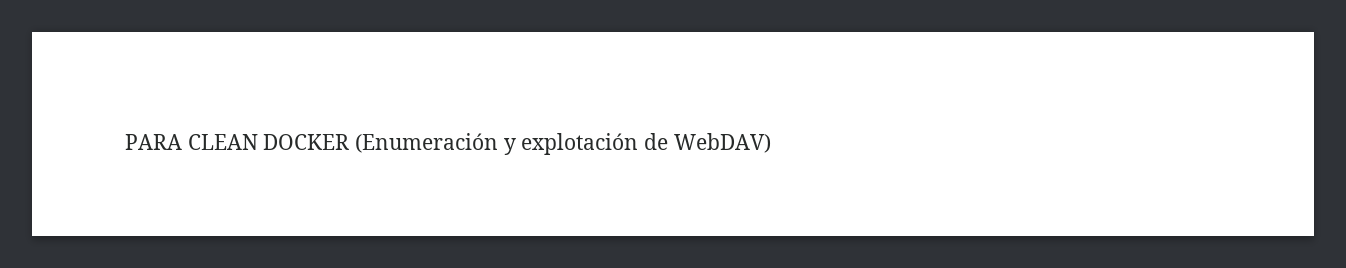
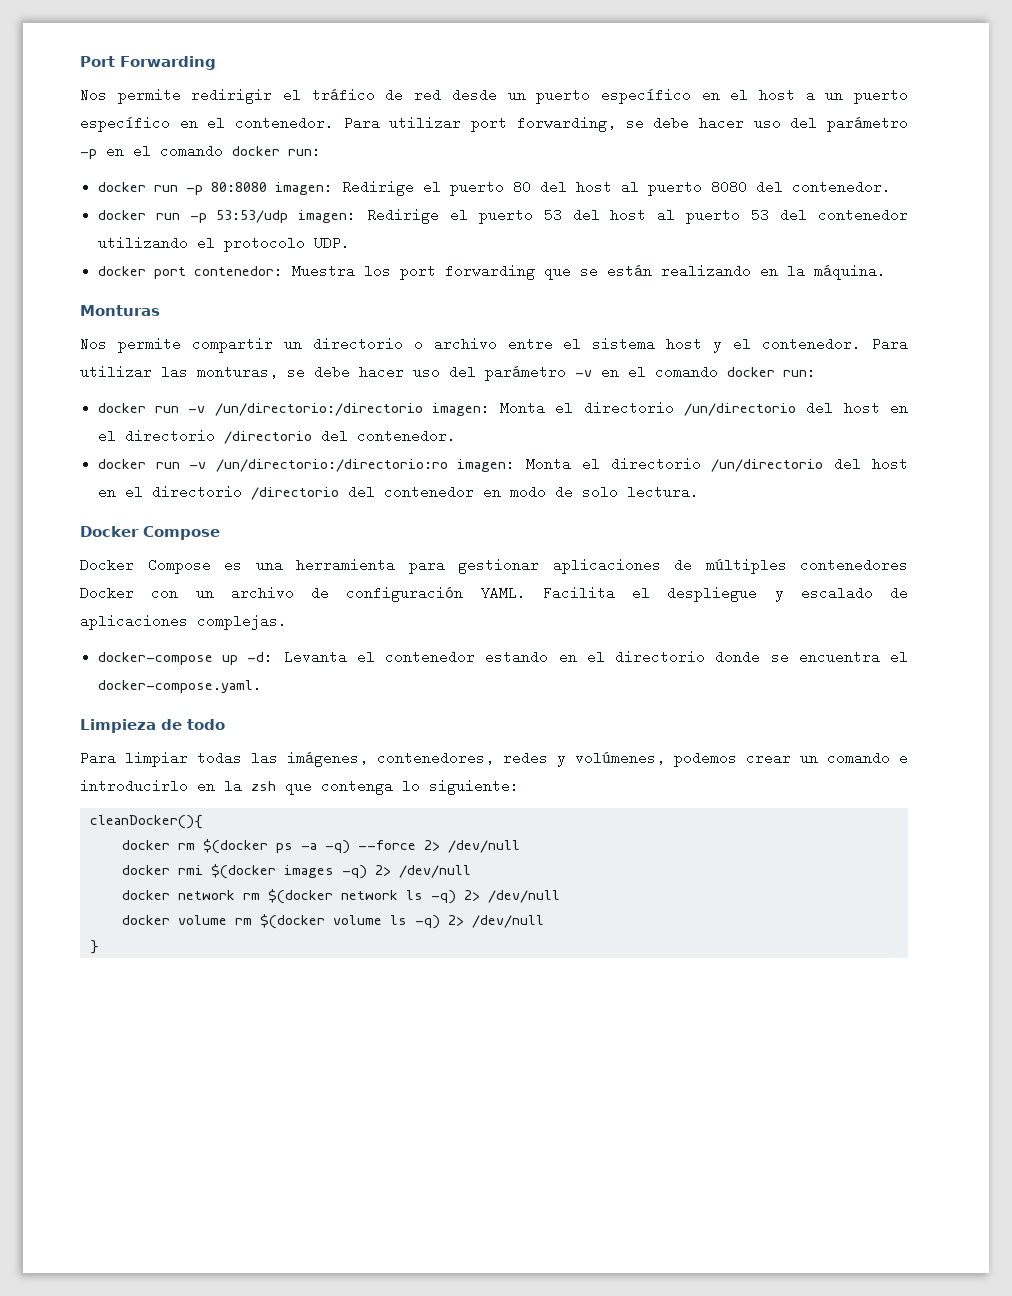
- PARA CLEAN DOCKER (Enumeración y explotación de WebDAV)
+ Port Forwarding
+ Nos permite redirigir el tráfico de red desde un puerto específico en el host a un puerto específico en el contenedor. Para utilizar port forwarding, se debe hacer uso del parámetro -p en el comando docker run:
+ docker run -p 80:8080 imagen: Redirige el puerto 80 del host al puerto 8080 del contenedor.
+ docker run -p 53:53/udp imagen: Redirige el puerto 53 del host al puerto 53 del contenedor utilizando el protocolo UDP.
+ docker port contenedor: Muestra los port forwarding que se están realizando en la máquina.
+ Monturas
+ Nos permite compartir un directorio o archivo entre el sistema host y el contenedor. Para utilizar las monturas, se debe hacer uso del parámetro -v en el comando docker run:
+ docker run -v /un/directorio:/directorio imagen: Monta el directorio /un/directorio del host en el directorio /directorio del contenedor.
+ docker run -v /un/directorio:/directorio:ro imagen: Monta el directorio /un/directorio del host en el directorio /directorio del contenedor en modo de solo lectura.
+ Docker Compose
+ Docker Compose es una herramienta para gestionar aplicaciones de múltiples contenedores Docker con un archivo de configuración YAML. Facilita el despliegue y escalado de aplicaciones complejas.
+ docker-compose up -d: Levanta el contenedor estando en el directorio donde se encuentra el docker-compose.yaml.
+ Limpieza de todo
+ Para limpiar todas las imágenes, contenedores, redes y volúmenes, podemos crear un comando e introducirlo en la zsh que contenga lo siguiente:
+ cleanDocker(){
+ docker rm $(docker ps -a -q) --force 2> /dev/null
+ docker rmi $(docker images -q) 2> /dev/null
+ docker network rm $(docker network ls -q) 2> /dev/null
+ docker volume rm $(docker volume ls -q) 2> /dev/null
+ }

